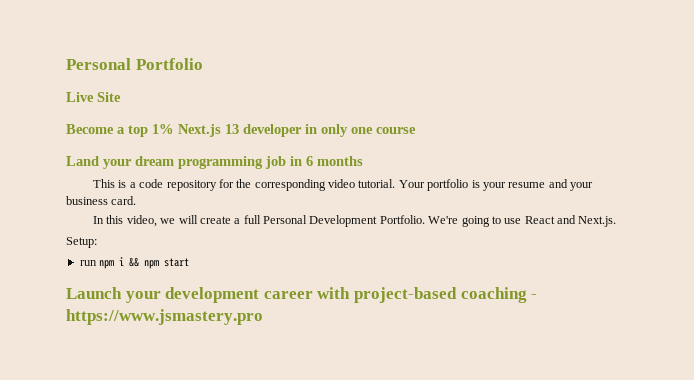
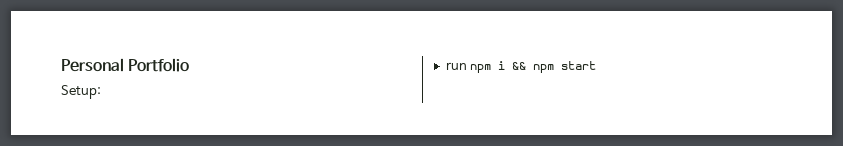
- Live Site
- Become a top 1% Next.js 13 developer in only one course
- Land your dream programming job in 6 months
- This is a code repository for the corresponding video tutorial. Your portfolio is your resume and your business card.
- In this video, we will create a full Personal Development Portfolio. We're going to use React and Next.js.
- Launch your development career with project-based coaching - https://www.jsmastery.pro

